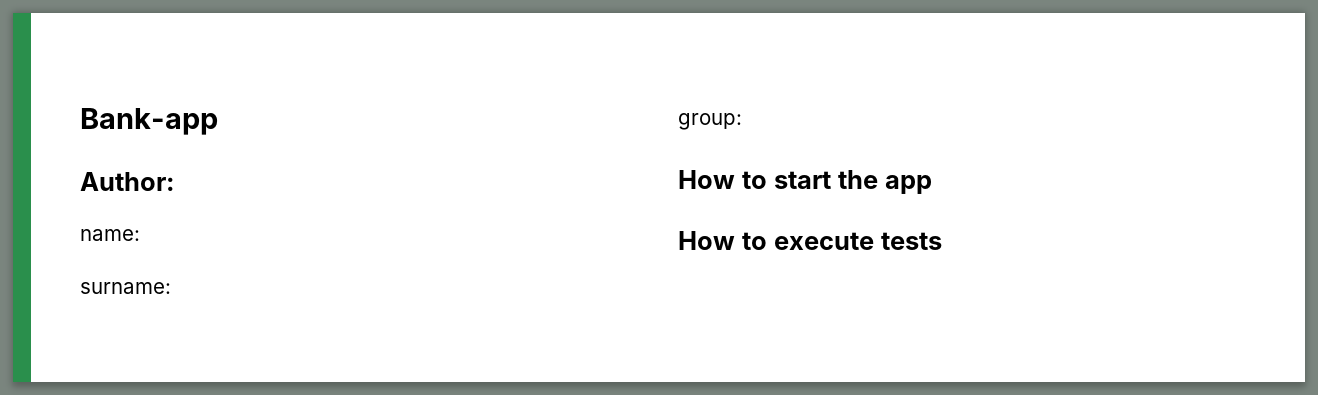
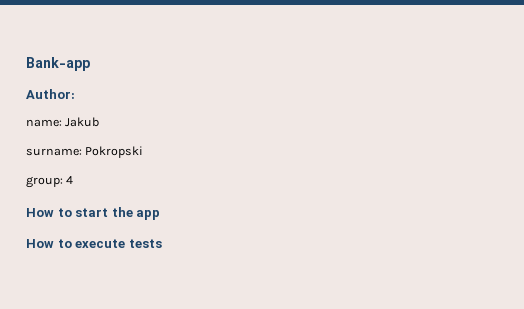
- name:
+ name: Jakub
- surname:
+ surname: Pokropski
- group:
+ group: 4

